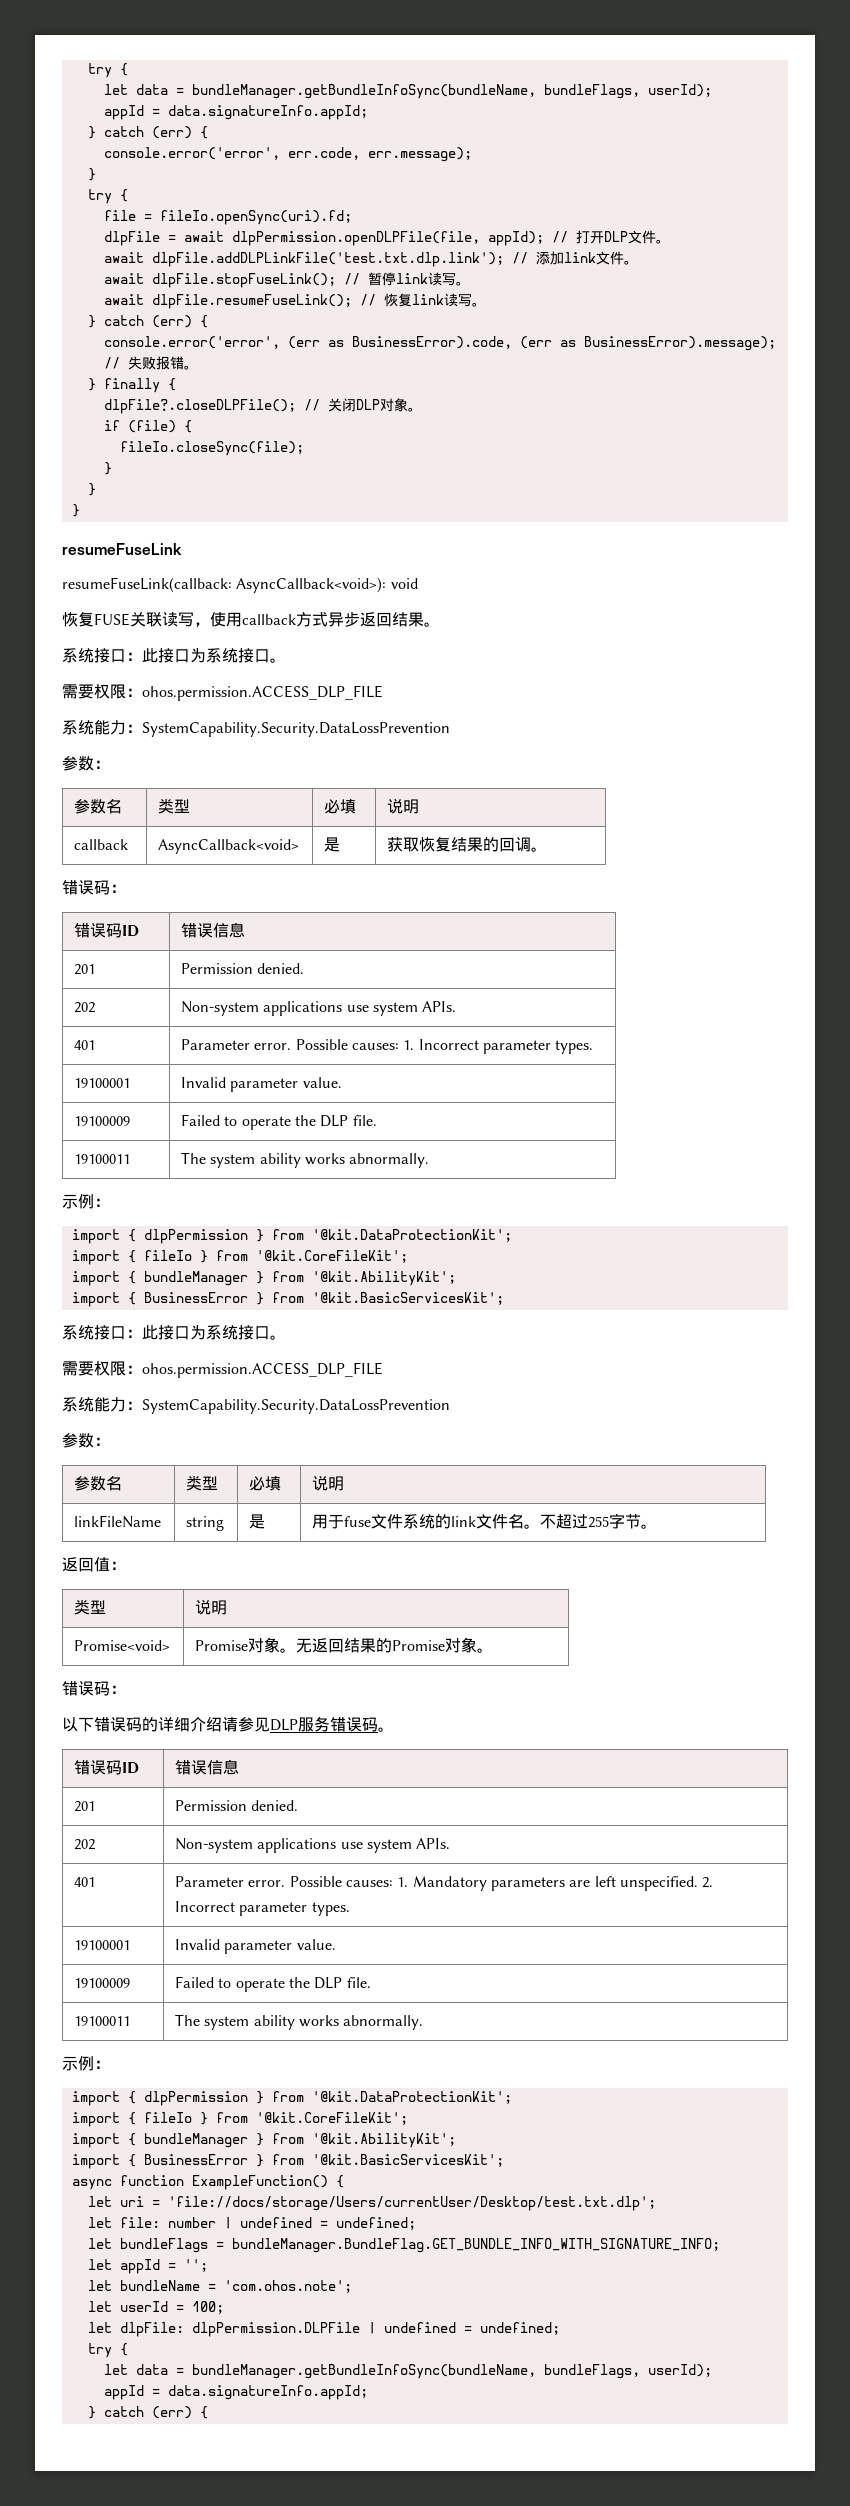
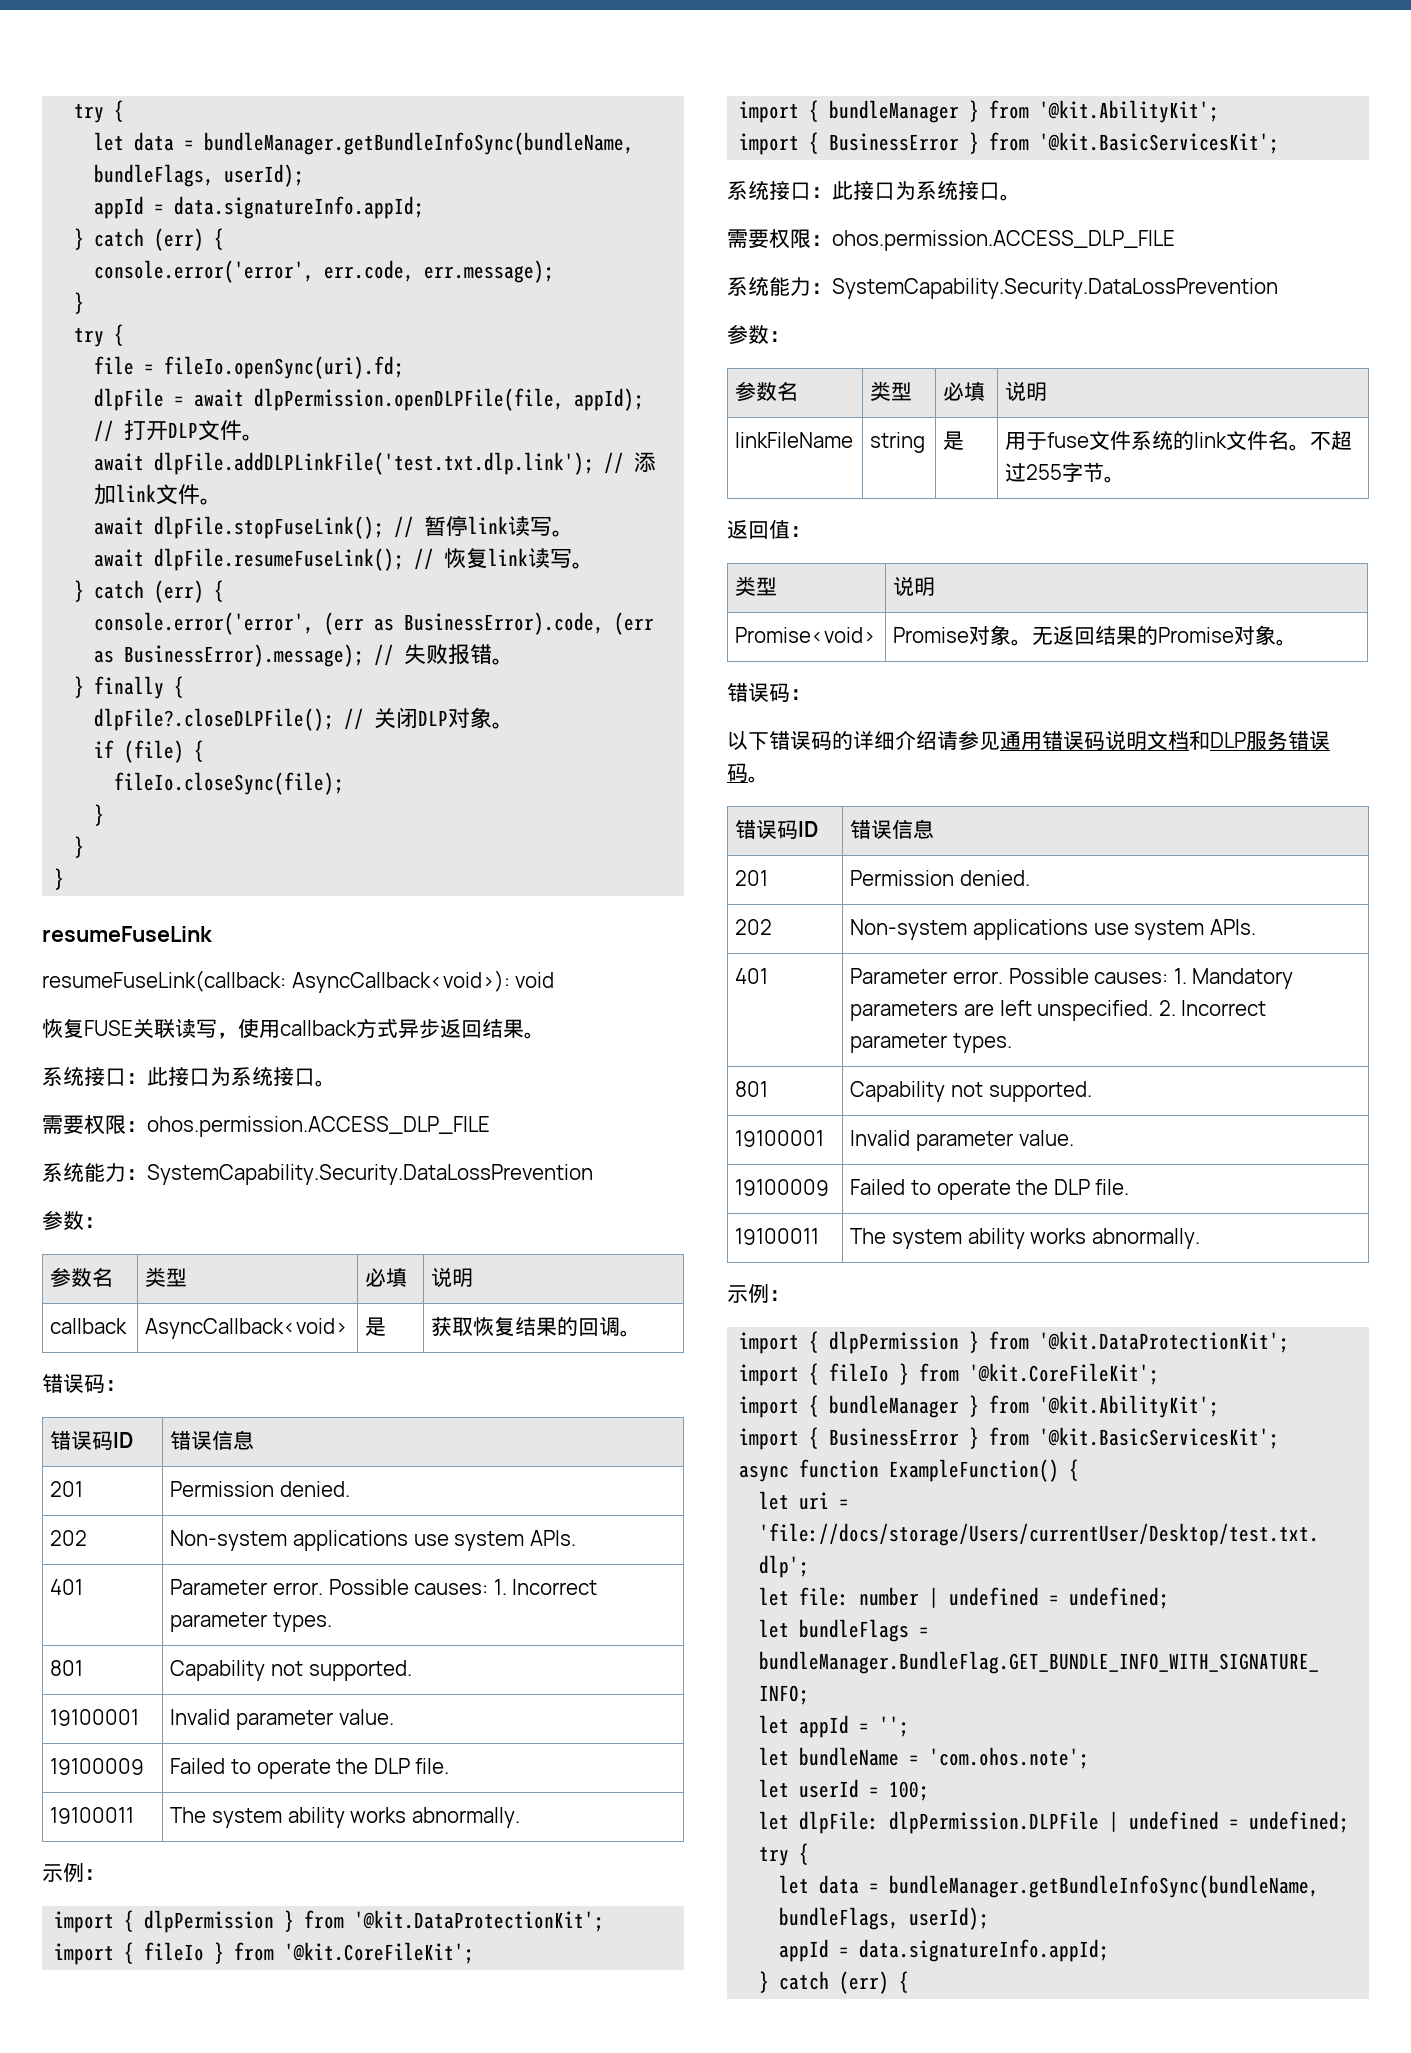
  401 | Parameter error. Possible causes: 1. Incorrect parameter types.
+ 801 | Capability not supported.
- 以下错误码的详细介绍请参见DLP服务错误码。
+ 以下错误码的详细介绍请参见通用错误码说明文档和DLP服务错误码。
  401 | Parameter error. Possible causes: 1. Mandatory parameters are left unspecified. 2. Incorrect parameter types.
+ 801 | Capability not supported.

